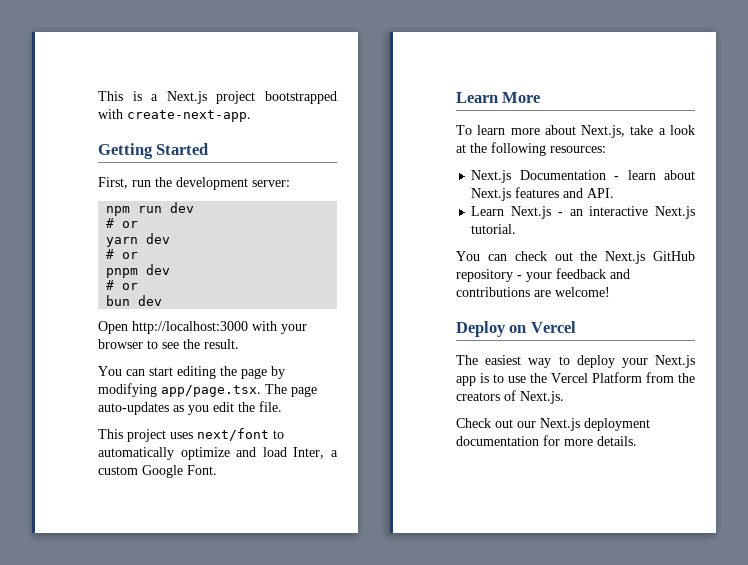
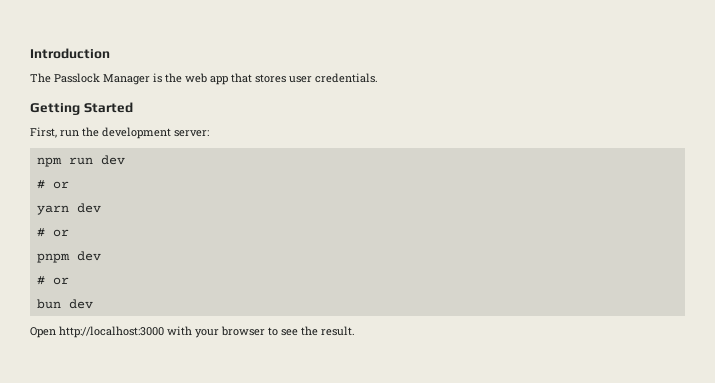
- This is a Next.js project bootstrapped with create-next-app.
+ Introduction
+ The Passlock Manager is the web app that stores user credentials.
- You can start editing the page by modifying app/page.tsx. The page auto-updates as you edit the file.
- This project uses next/font to automatically optimize and load Inter, a custom Google Font.
- Learn More
- To learn more about Next.js, take a look at the following resources:
- Next.js Documentation - learn about Next.js features and API.
- Learn Next.js - an interactive Next.js tutorial.
- You can check out the Next.js GitHub repository - your feedback and contributions are welcome!
- Deploy on Vercel
- The easiest way to deploy your Next.js app is to use the Vercel Platform from the creators of Next.js.
- Check out our Next.js deployment documentation for more details.

